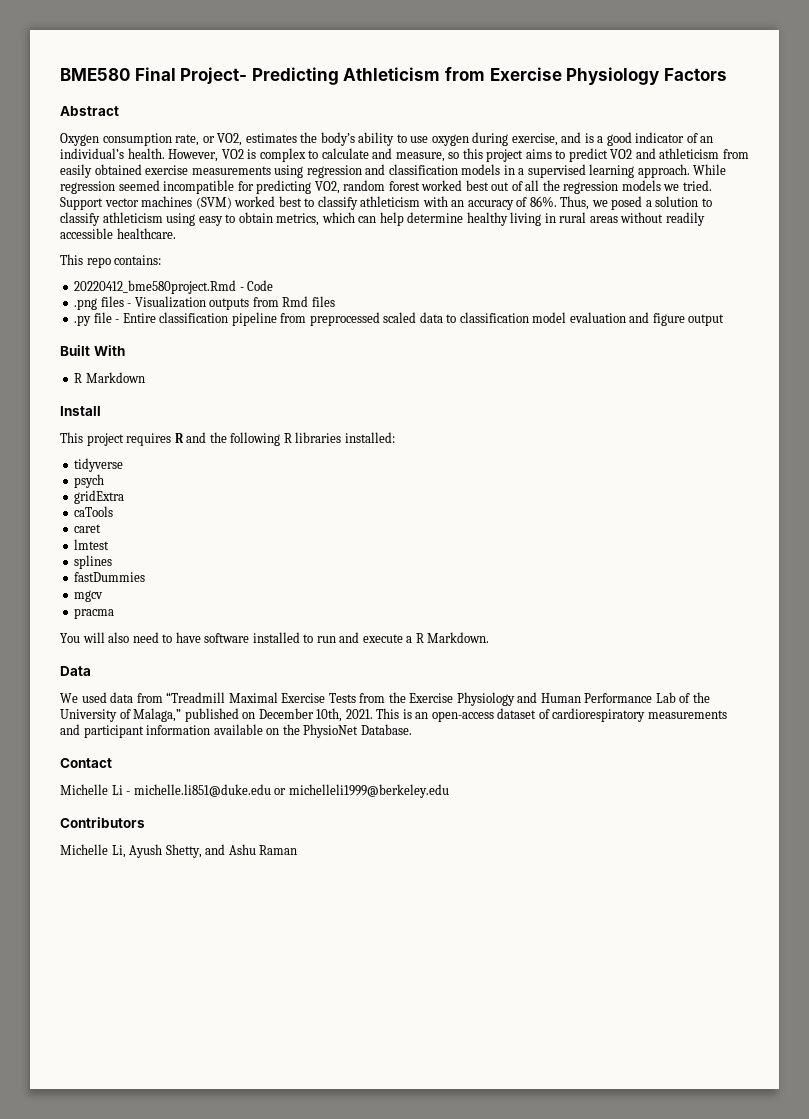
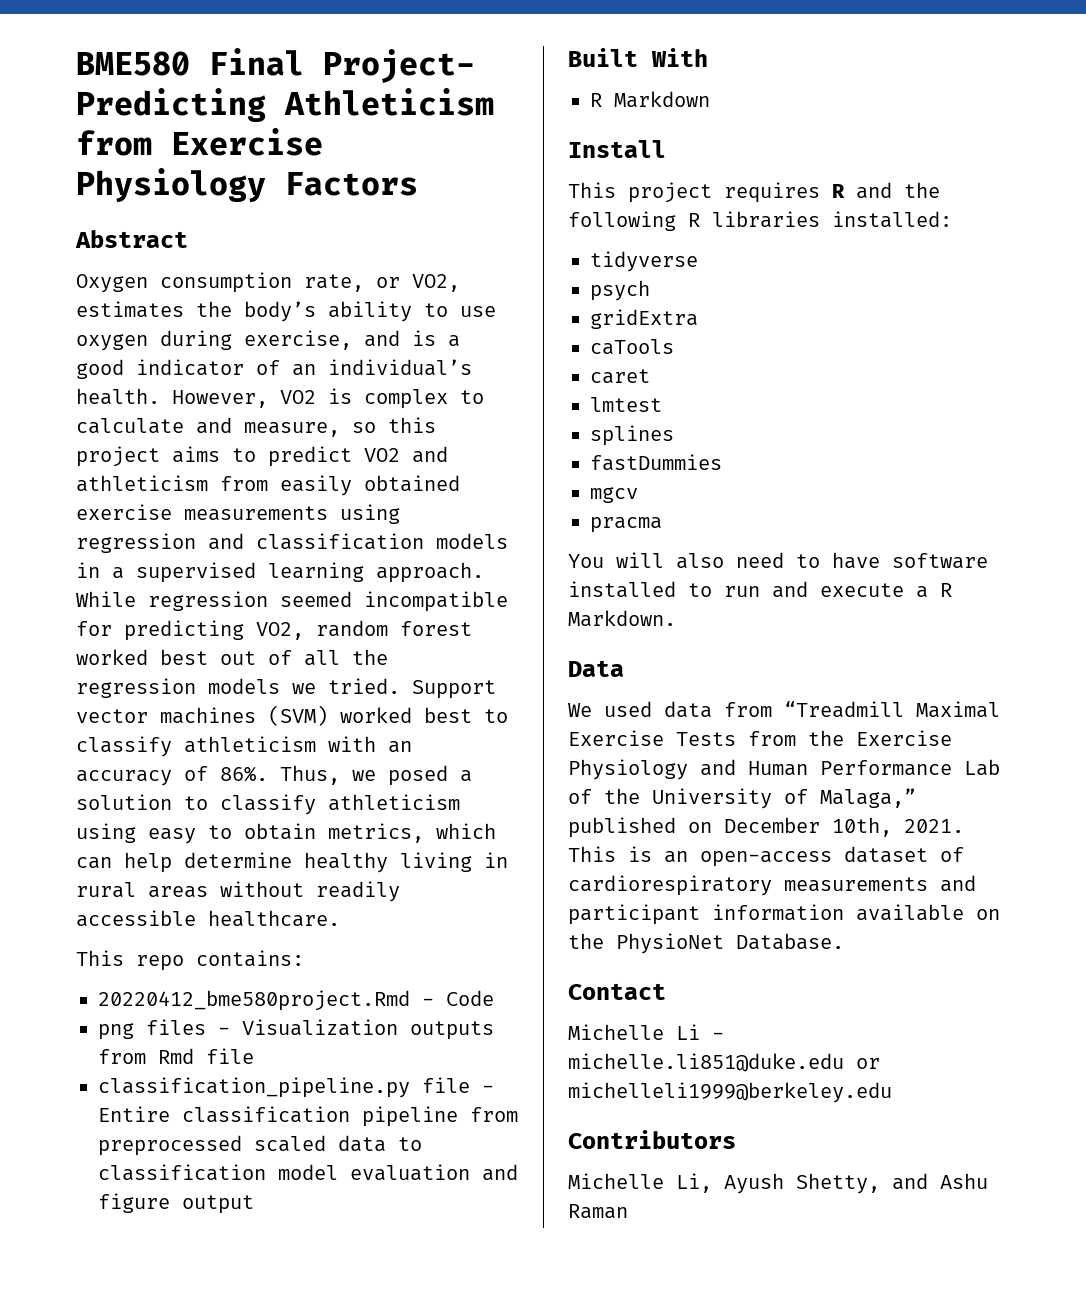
- .png files - Visualization outputs from Rmd files
- .py file - Entire classification pipeline from preprocessed scaled data to classification model evaluation and figure output
+ png files - Visualization outputs from Rmd file
+ classification_pipeline.py file - Entire classification pipeline from preprocessed scaled data to classification model evaluation and figure output

